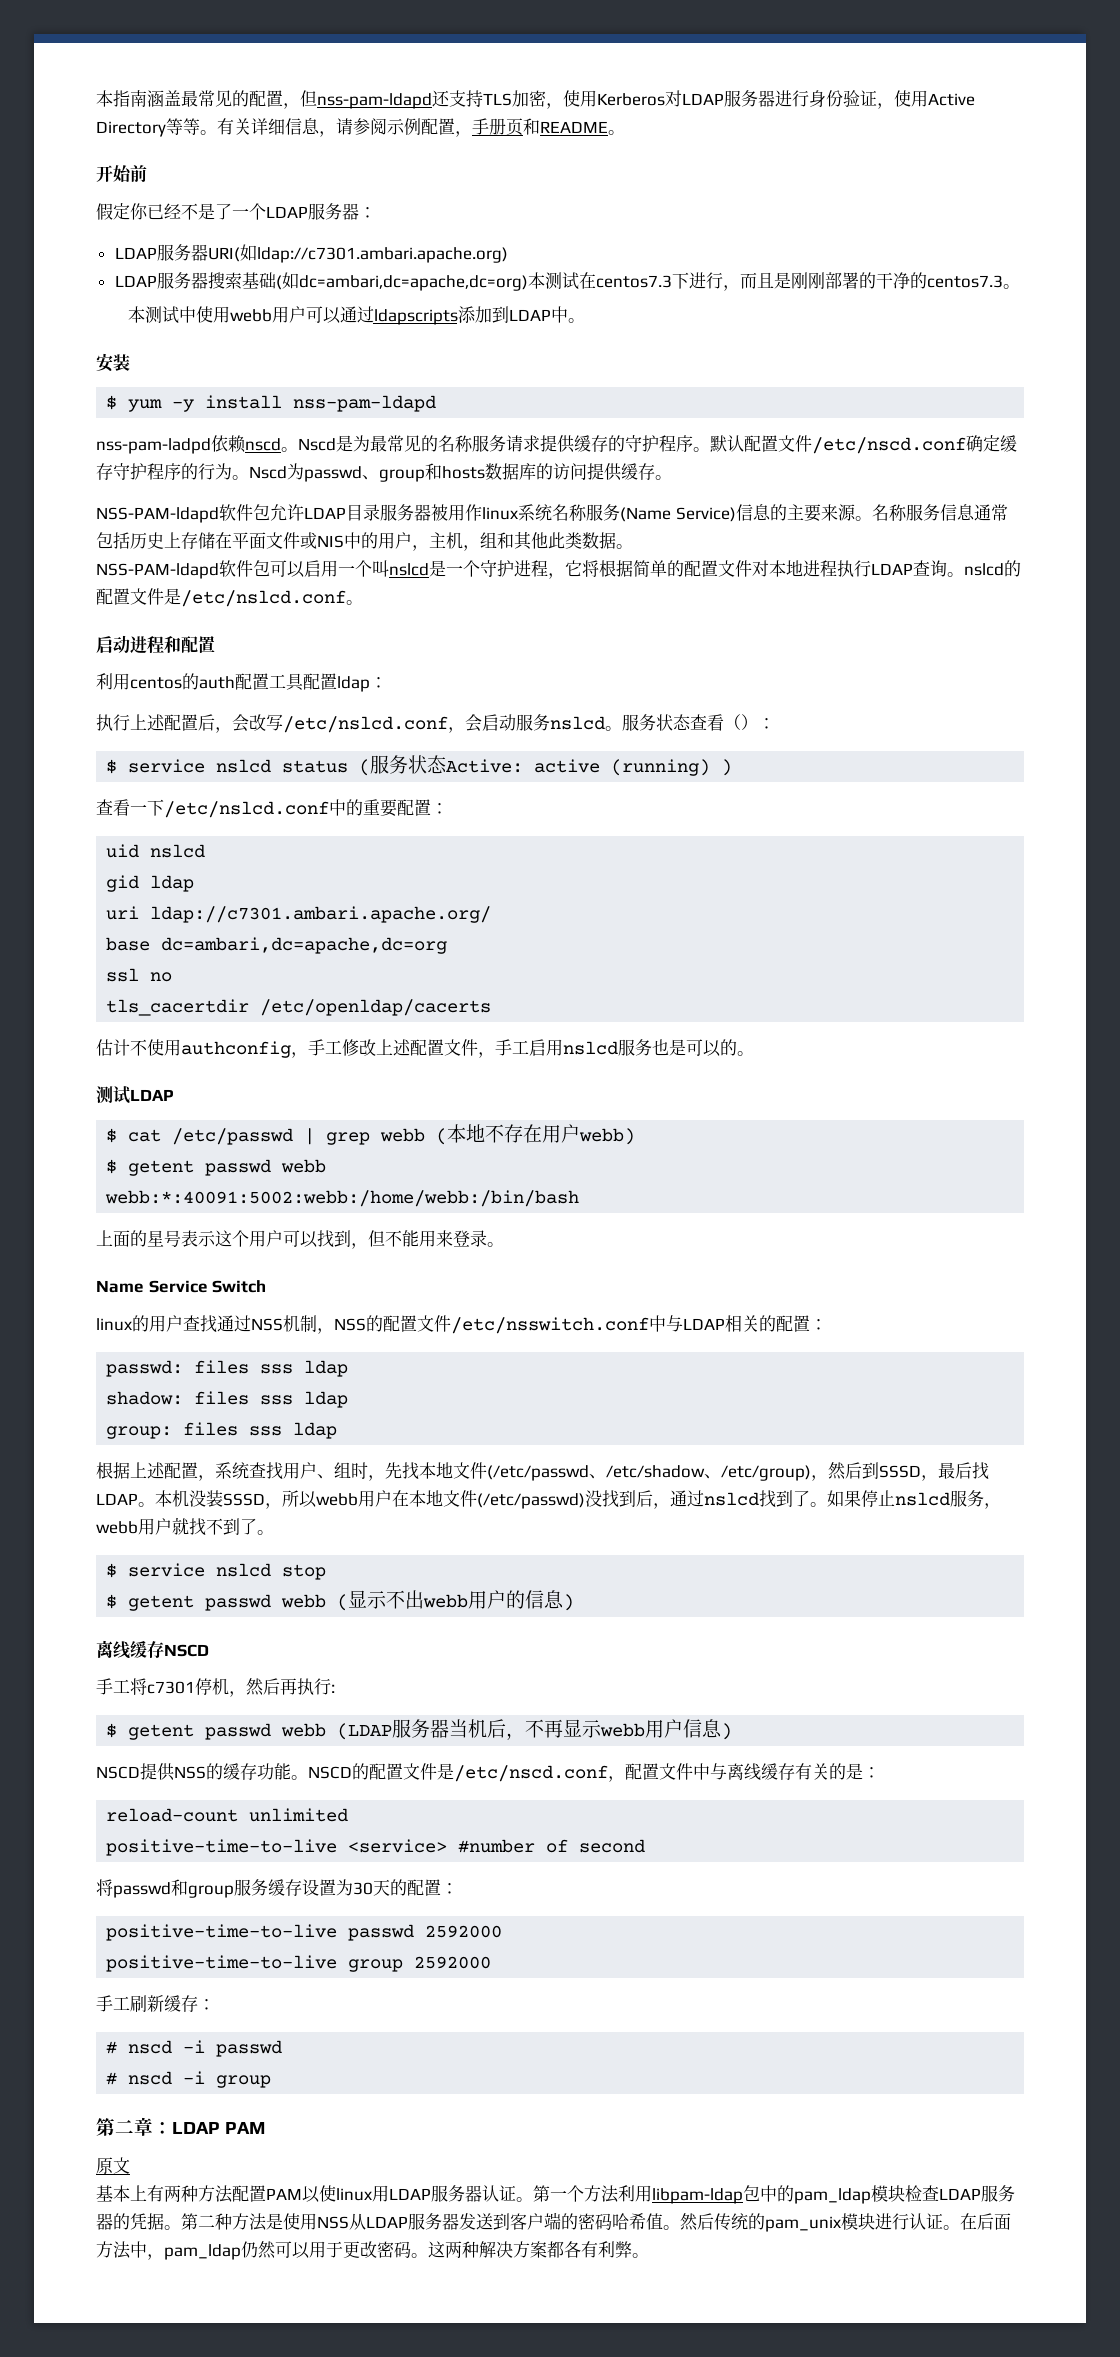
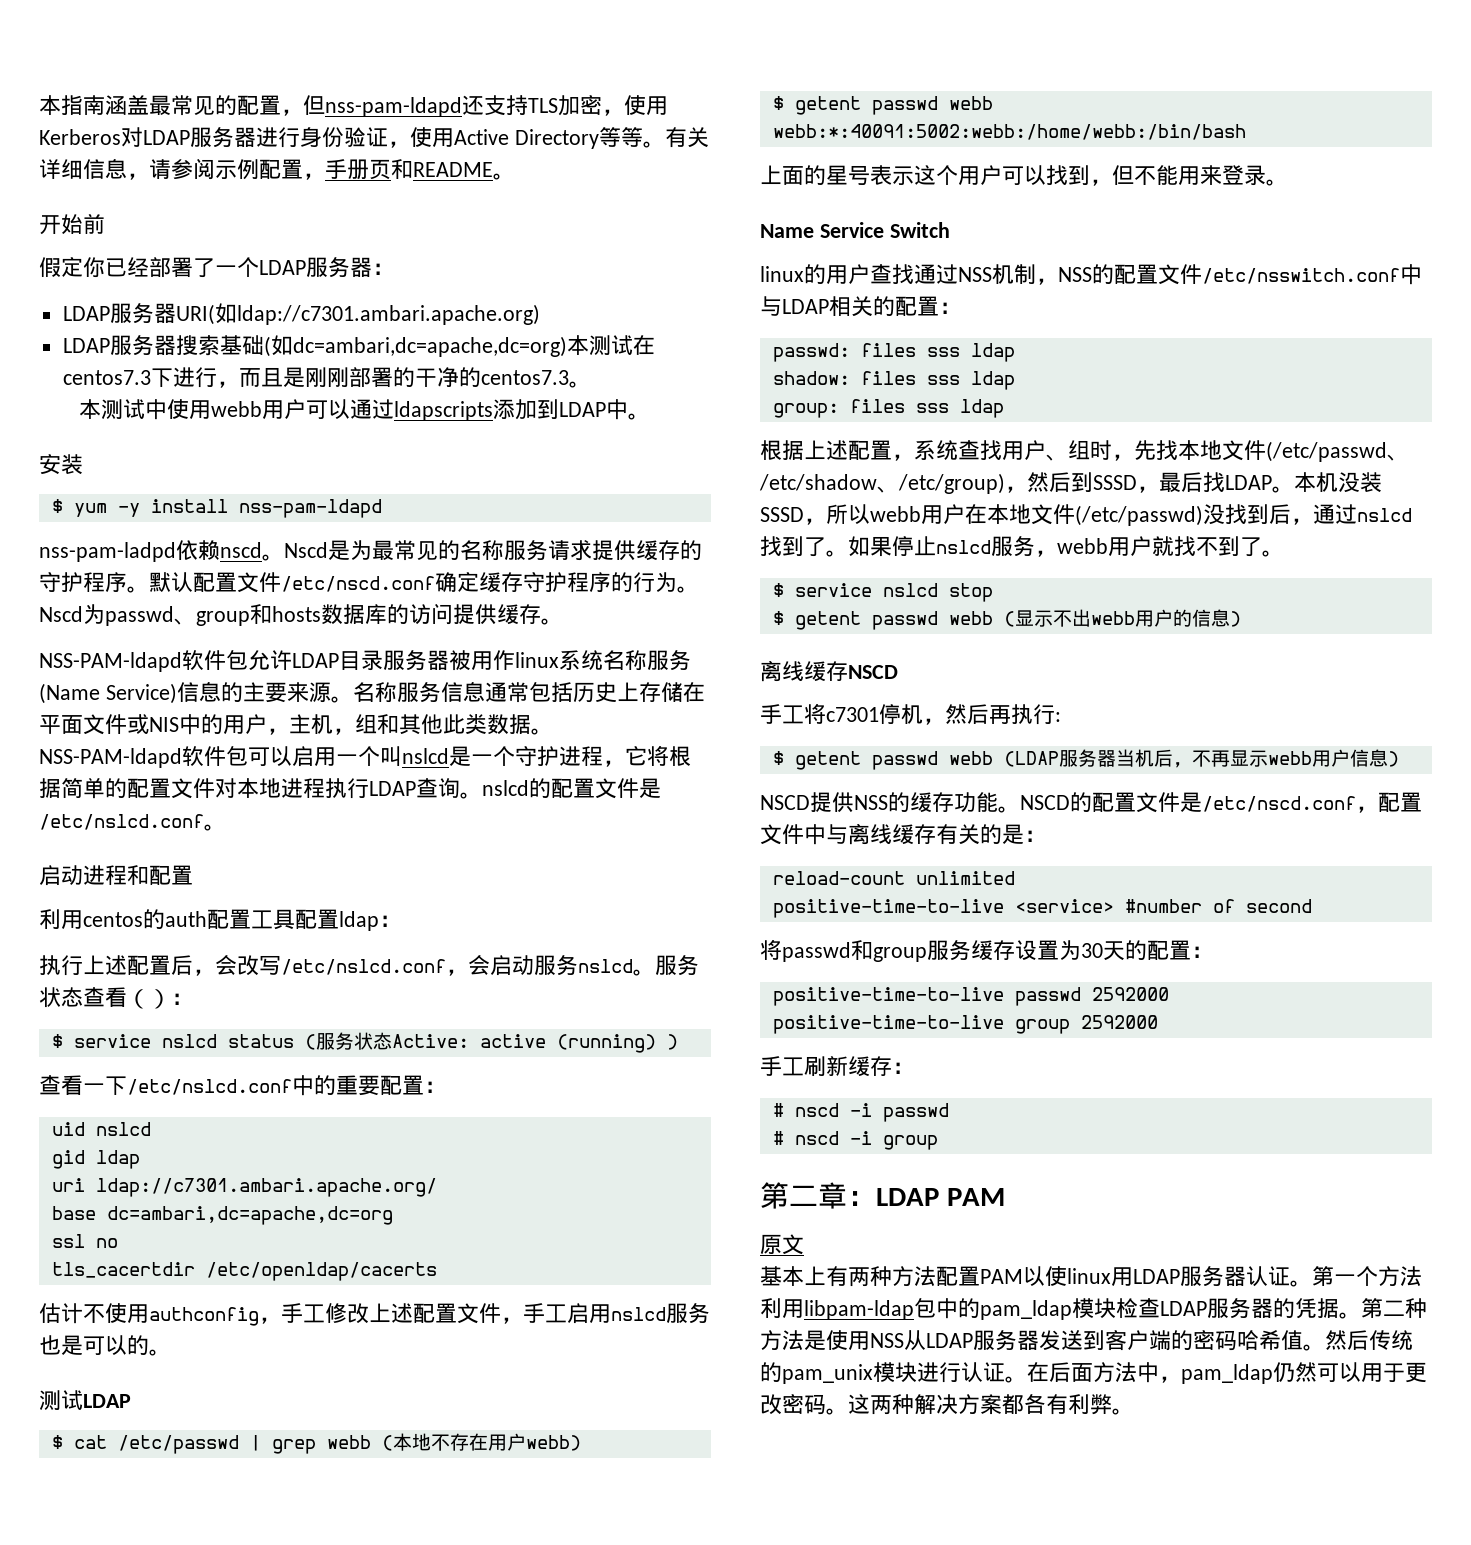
- 假定你已经不是了一个LDAP服务器：
+ 假定你已经部署了一个LDAP服务器：

